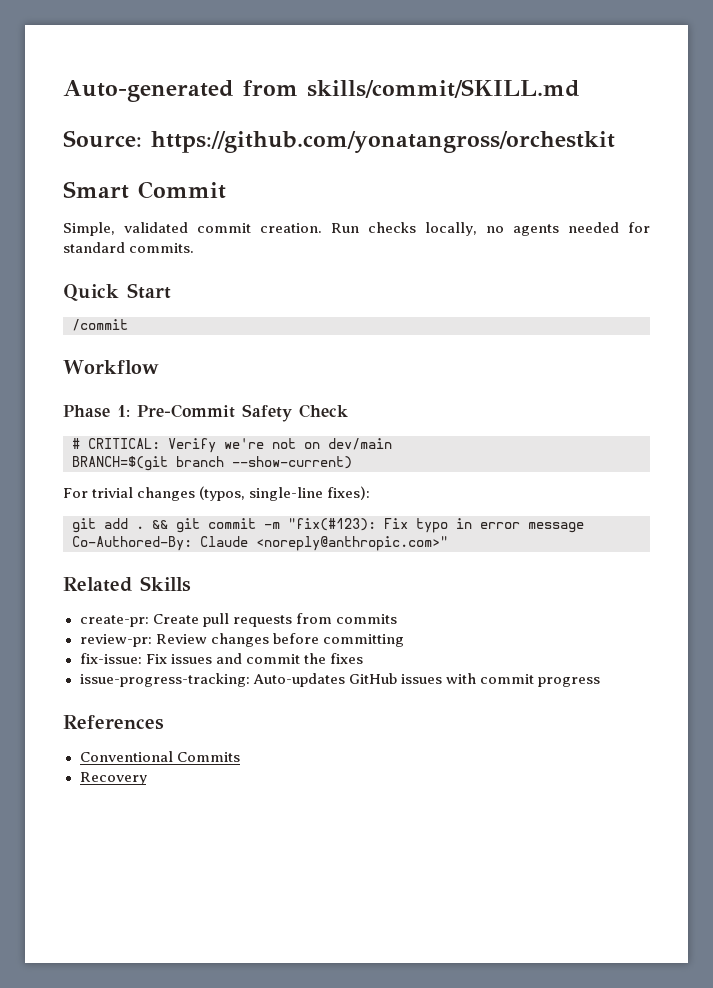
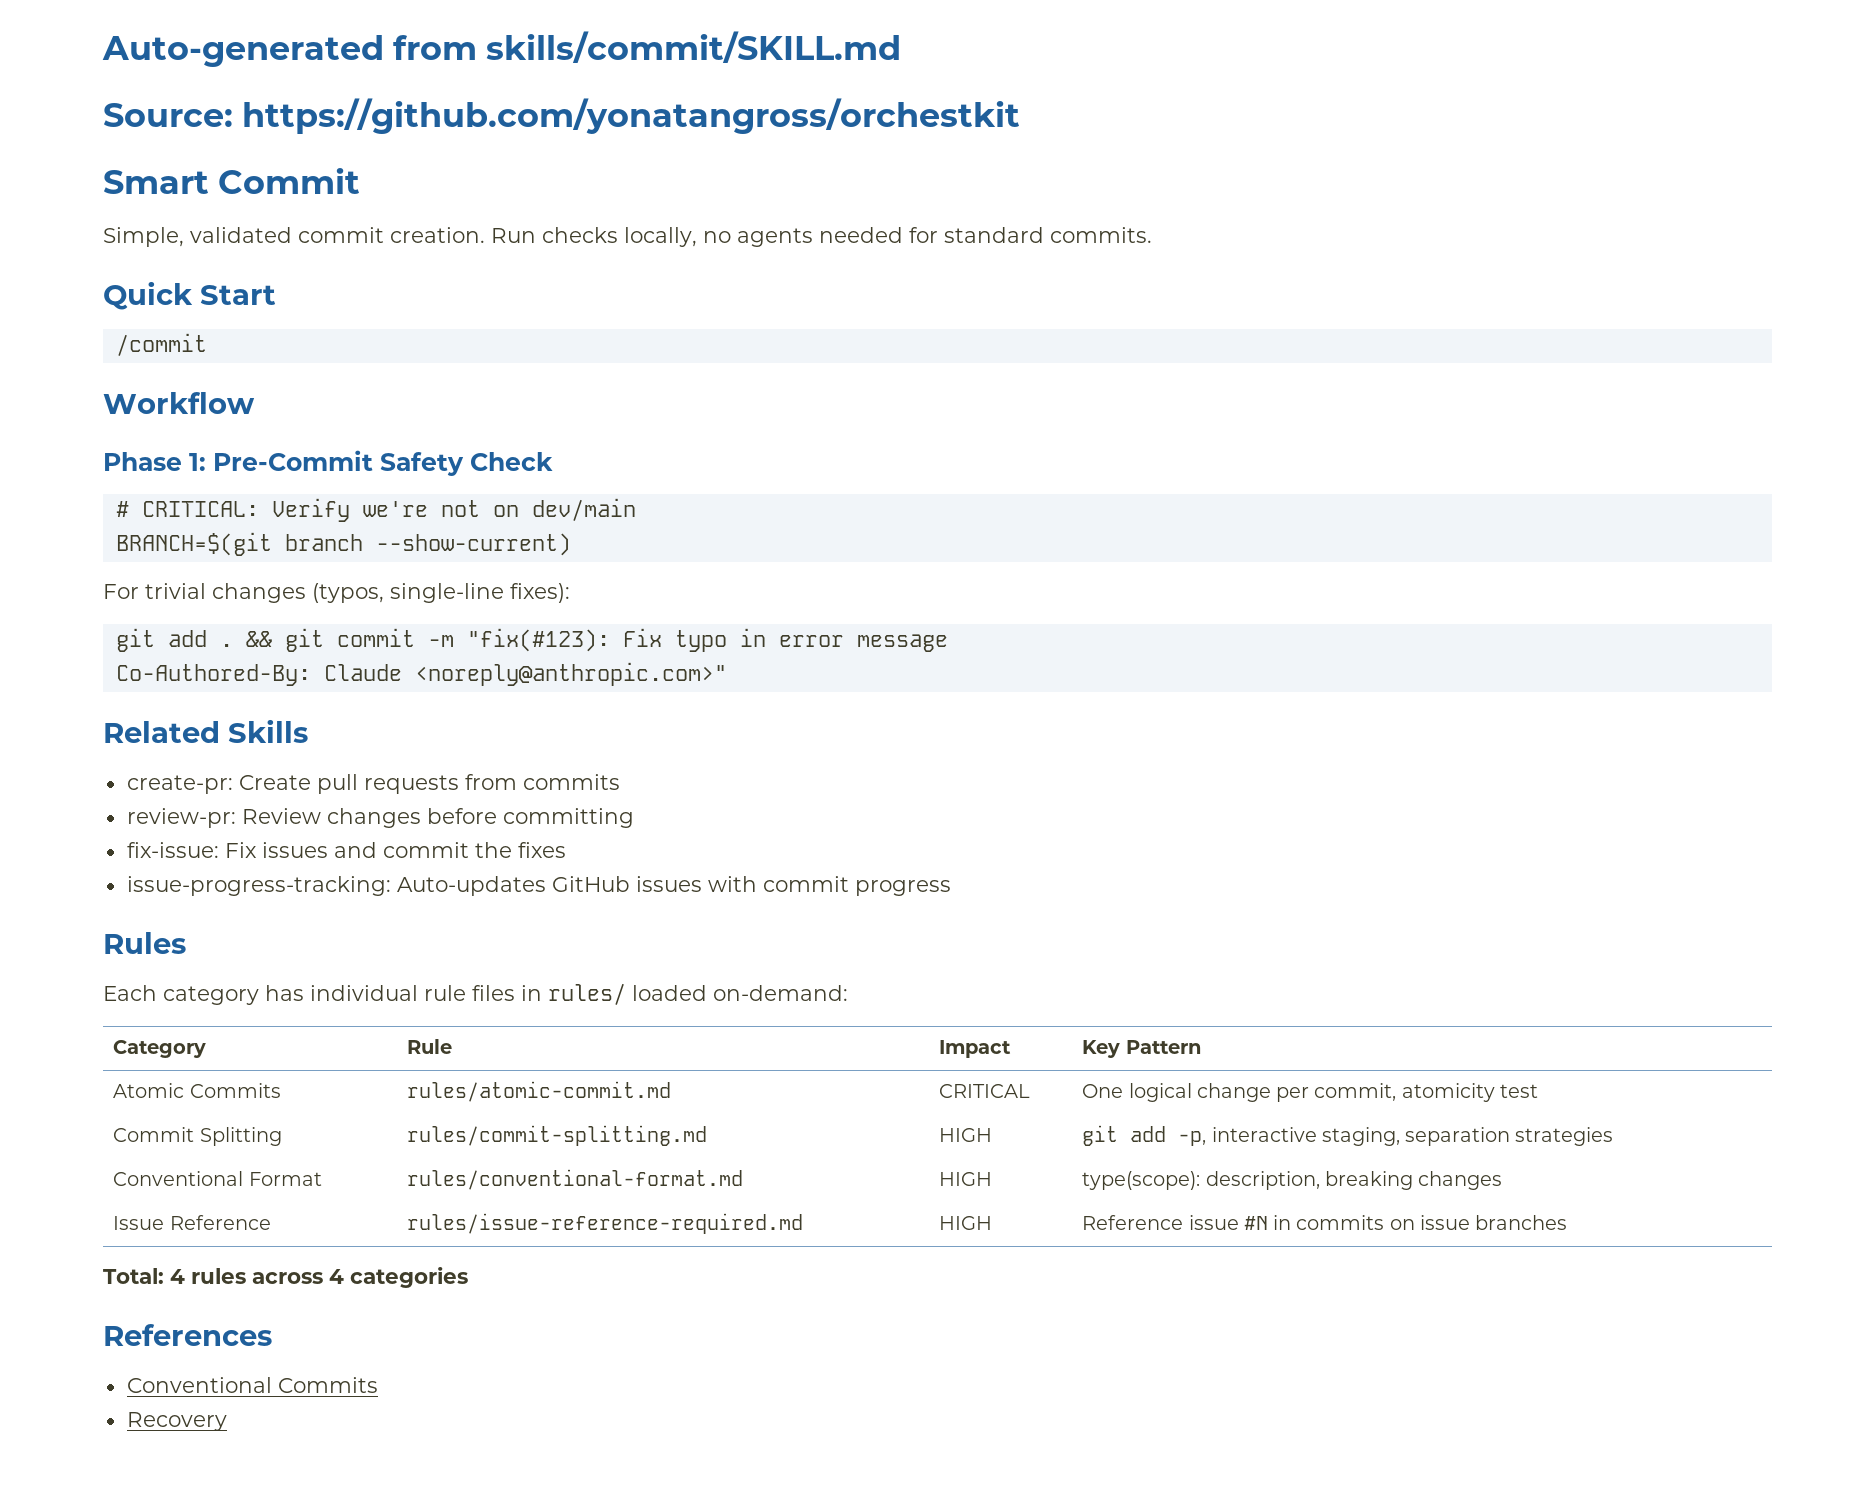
+ Rules
+ Each category has individual rule files in rules/ loaded on-demand:
+ Category | Rule | Impact | Key Pattern
+ Atomic Commits | rules/atomic-commit.md | CRITICAL | One logical change per commit, atomicity test
+ Commit Splitting | rules/commit-splitting.md | HIGH | git add -p, interactive staging, separation strategies
+ Conventional Format | rules/conventional-format.md | HIGH | type(scope): description, breaking changes
+ Issue Reference | rules/issue-reference-required.md | HIGH | Reference issue #N in commits on issue branches
+ Total: 4 rules across 4 categories

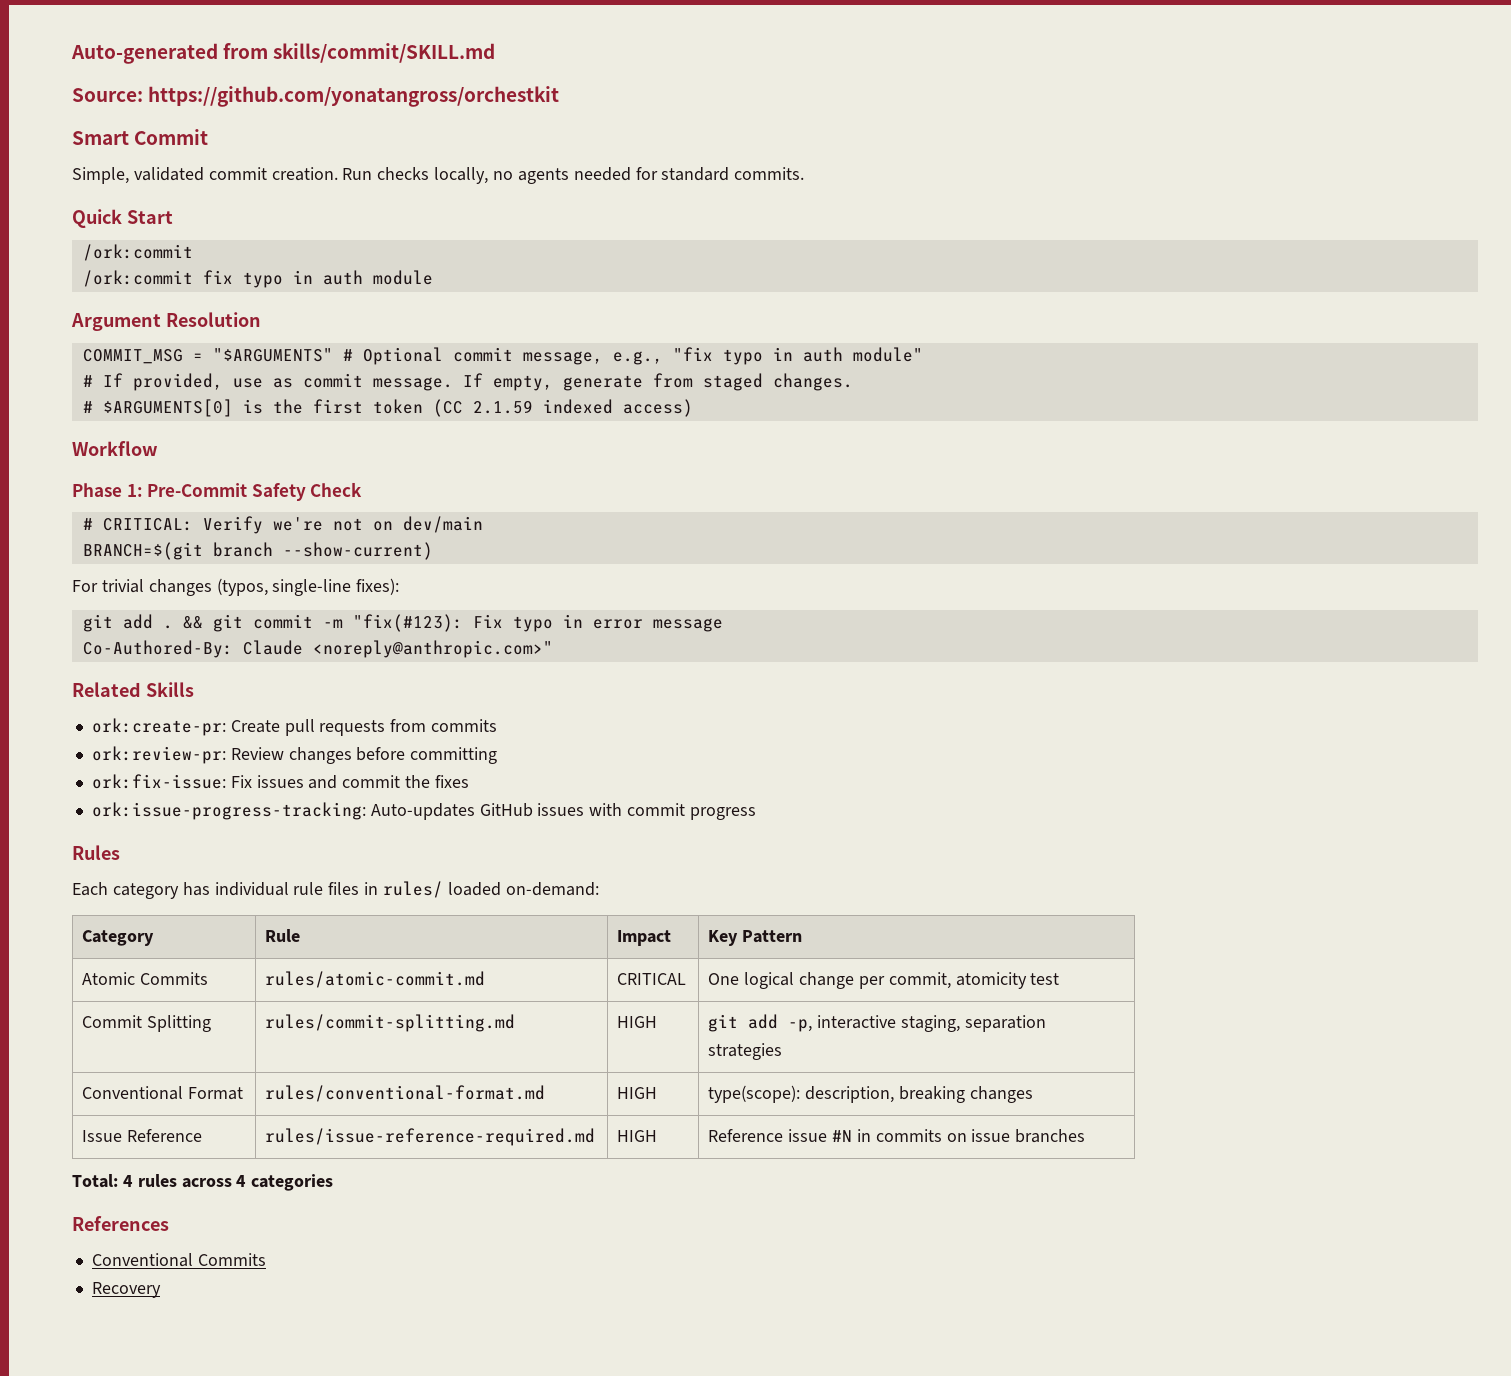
  Quick Start
- /commit
+ /ork:commit
+ /ork:commit fix typo in auth module
+ Argument Resolution
+ COMMIT_MSG = "$ARGUMENTS" # Optional commit message, e.g., "fix typo in auth module"
+ # If provided, use as commit message. If empty, generate from staged changes.
+ # $ARGUMENTS[0] is the first token (CC 2.1.59 indexed access)
- create-pr: Create pull requests from commits
+ ork:create-pr: Create pull requests from commits
- review-pr: Review changes before committing
+ ork:review-pr: Review changes before committing
- fix-issue: Fix issues and commit the fixes
+ ork:fix-issue: Fix issues and commit the fixes
- issue-progress-tracking: Auto-updates GitHub issues with commit progress
+ ork:issue-progress-tracking: Auto-updates GitHub issues with commit progress

